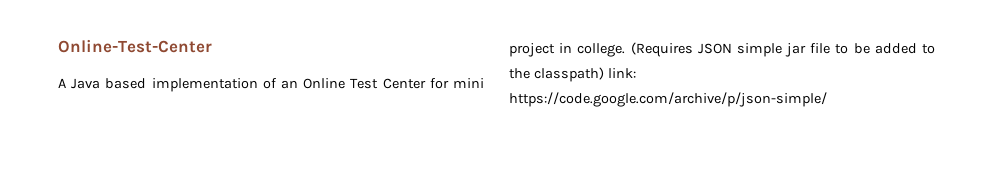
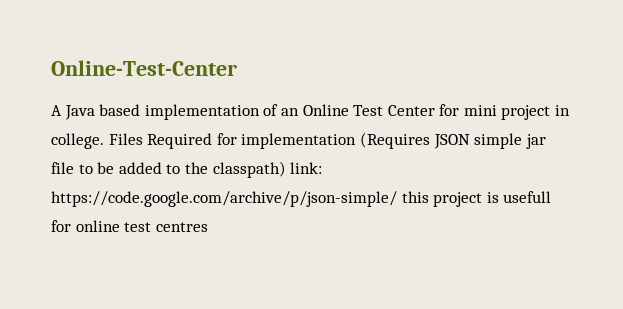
- (Requires JSON simple jar file to be added to the classpath) link: https://code.google.com/archive/p/json-simple/
+ Files Required for implementation (Requires JSON simple jar file to be added to the classpath) link: https://code.google.com/archive/p/json-simple/ this project is usefull for online test centres

